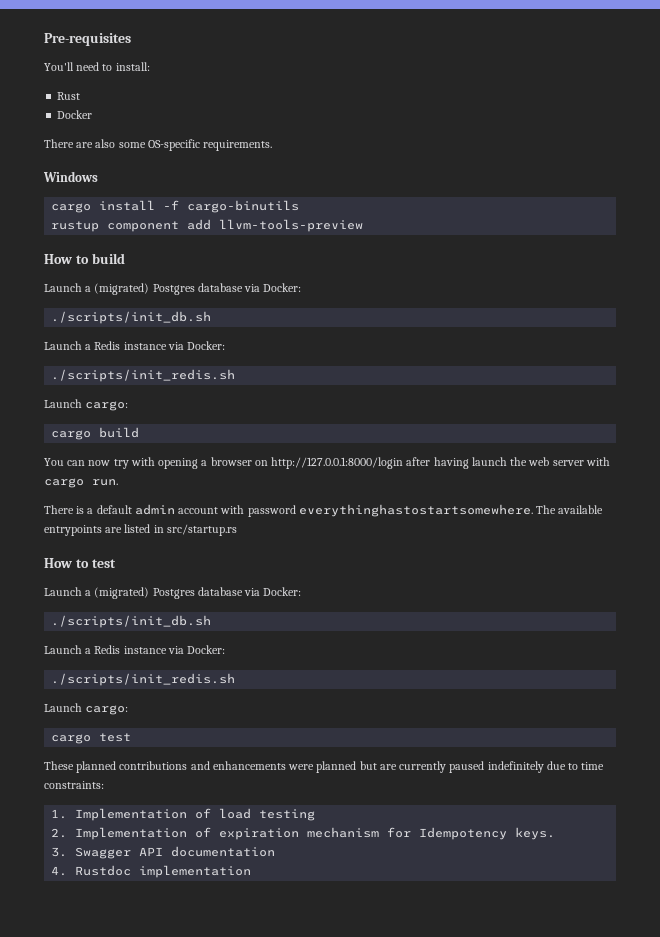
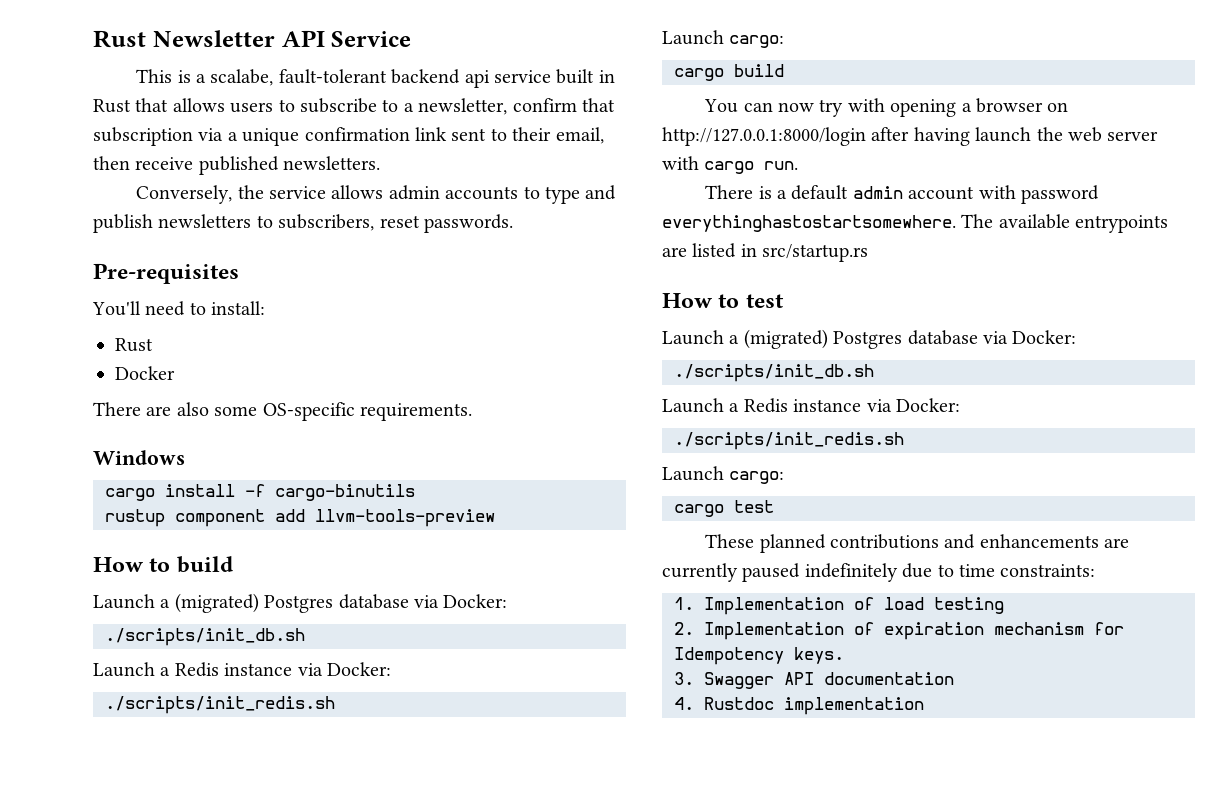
+ Rust Newsletter API Service
+ This is a scalabe, fault-tolerant backend api service built in Rust that allows users to subscribe to a newsletter, confirm that subscription via a unique confirmation link sent to their email, then receive published newsletters.
+ Conversely, the service allows admin accounts to type and publish newsletters to subscribers, reset passwords.
- These planned contributions and enhancements were planned but are currently paused indefinitely due to time constraints:
+ These planned contributions and enhancements are currently paused indefinitely due to time constraints:

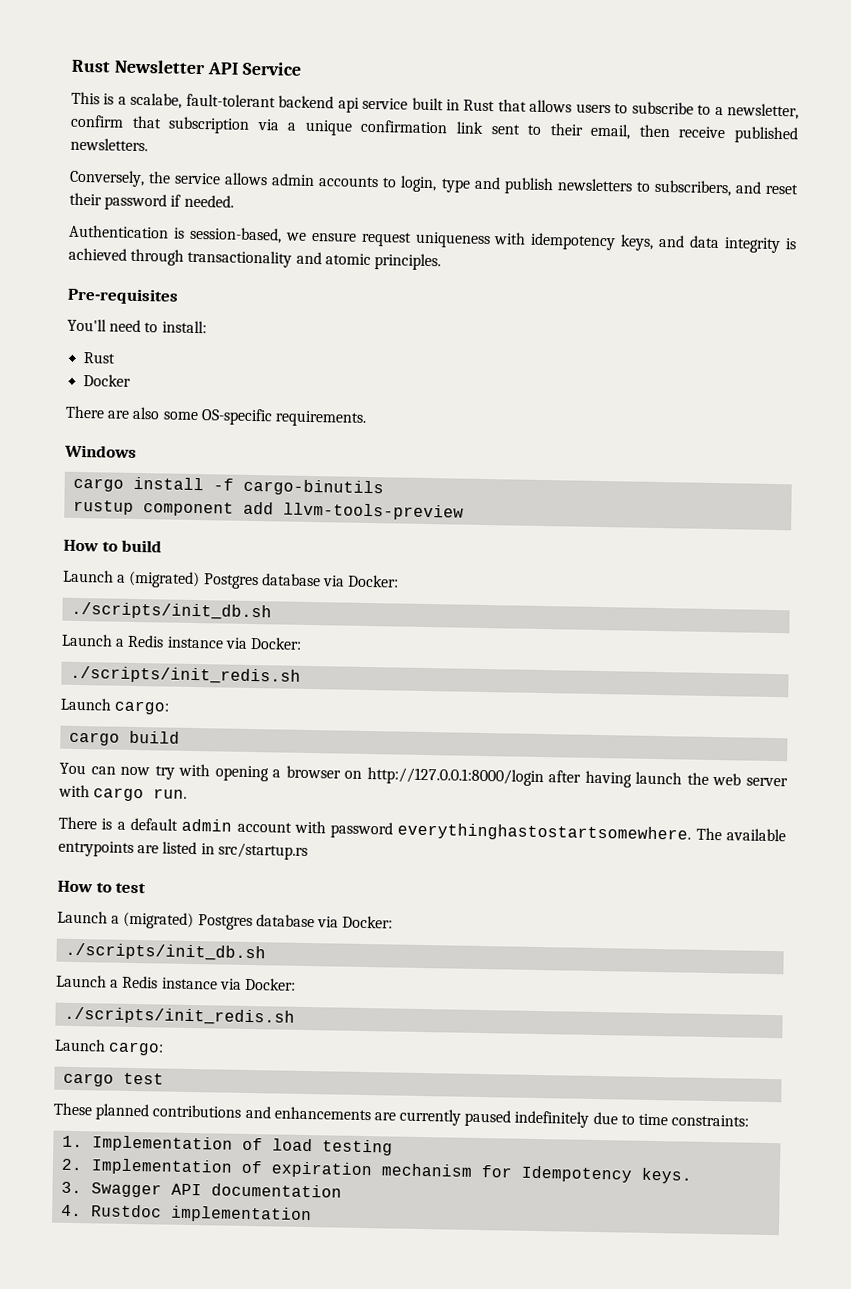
- Conversely, the service allows admin accounts to type and publish newsletters to subscribers, reset passwords.
+ Conversely, the service allows admin accounts to login, type and publish newsletters to subscribers, and reset their password if needed.
+ Authentication is session-based, we ensure request uniqueness with idempotency keys, and data integrity is achieved through transactionality and atomic principles.

